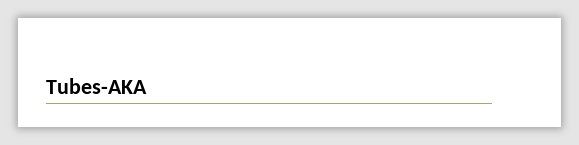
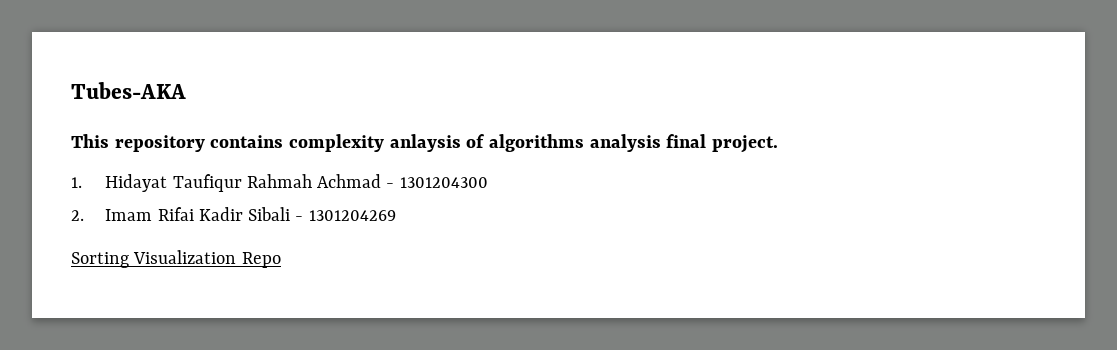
+ This repository contains complexity anlaysis of algorithms analysis final project.
+ 1. Hidayat Taufiqur Rahmah Achmad - 1301204300
+ 2. Imam Rifai Kadir Sibali - 1301204269
+ Sorting Visualization Repo

